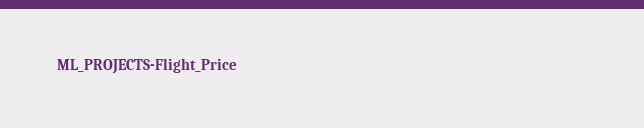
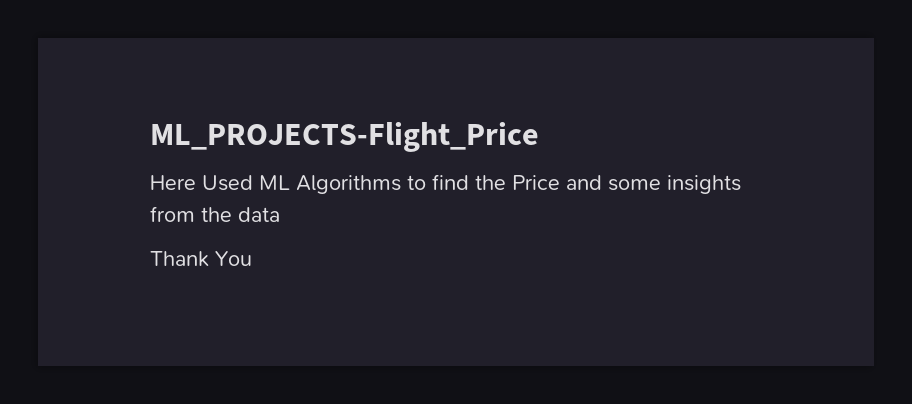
+ Here Used ML Algorithms to find the Price and some insights from the data
+ Thank You

